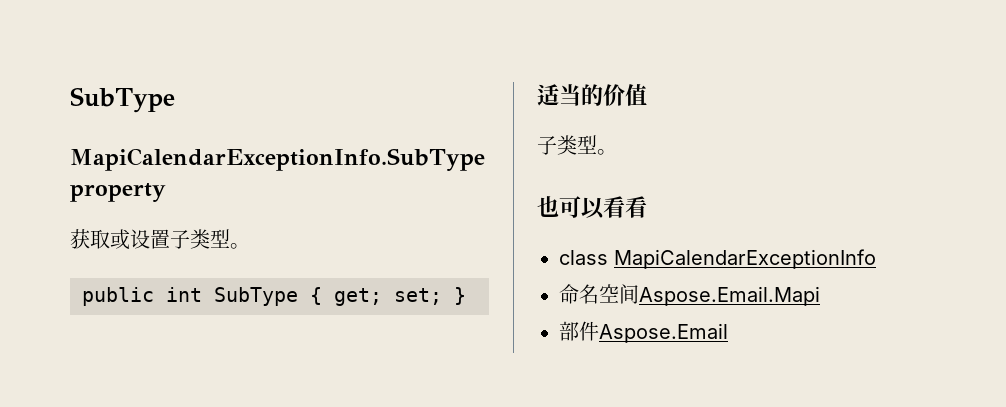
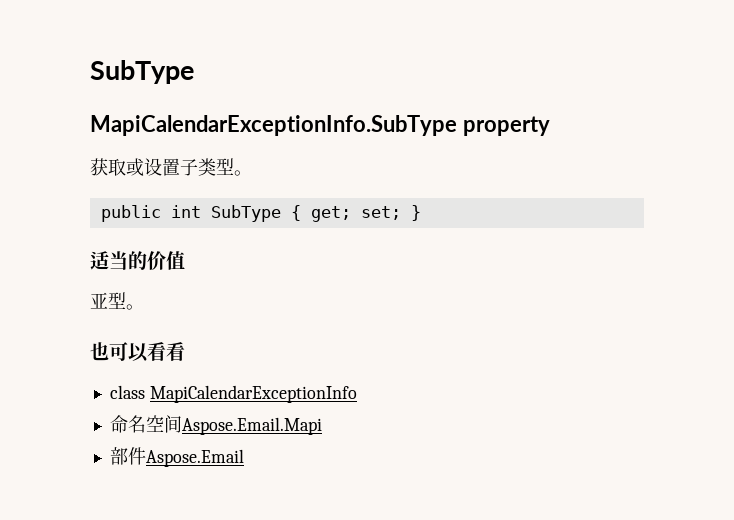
  适当的价值
- 子类型。
+ 亚型。

